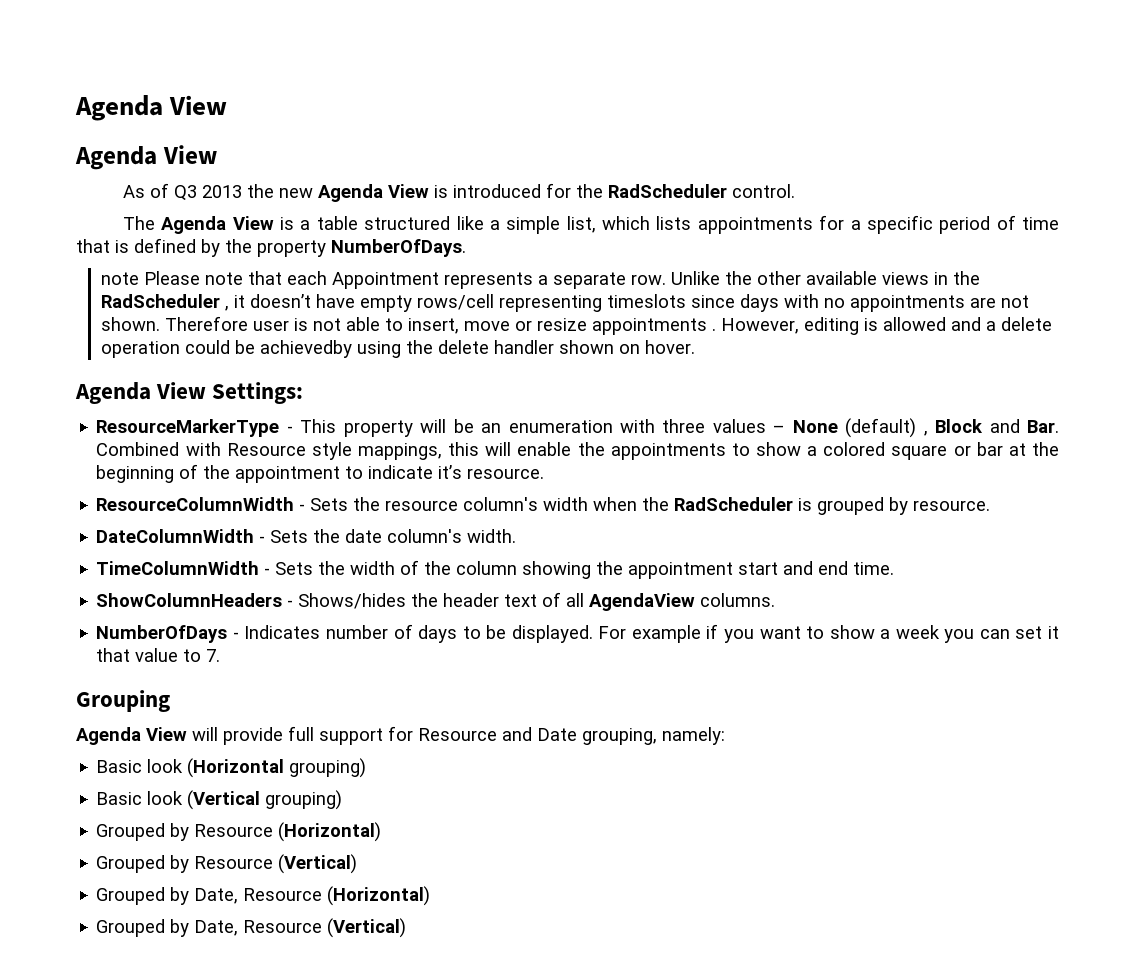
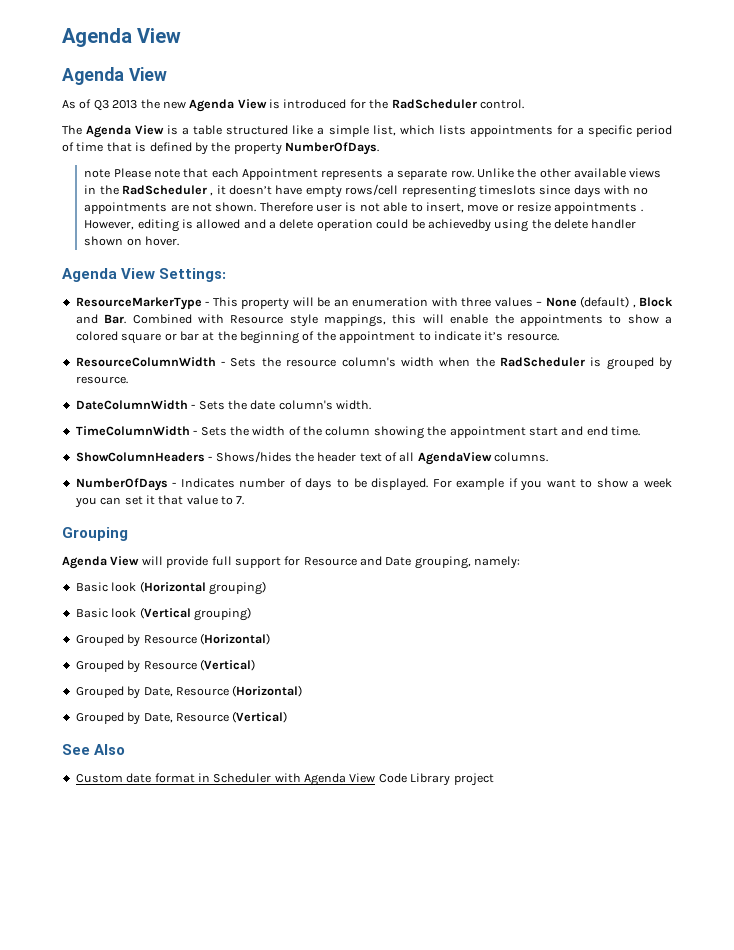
+ See Also
+ Custom date format in Scheduler with Agenda View Code Library project

